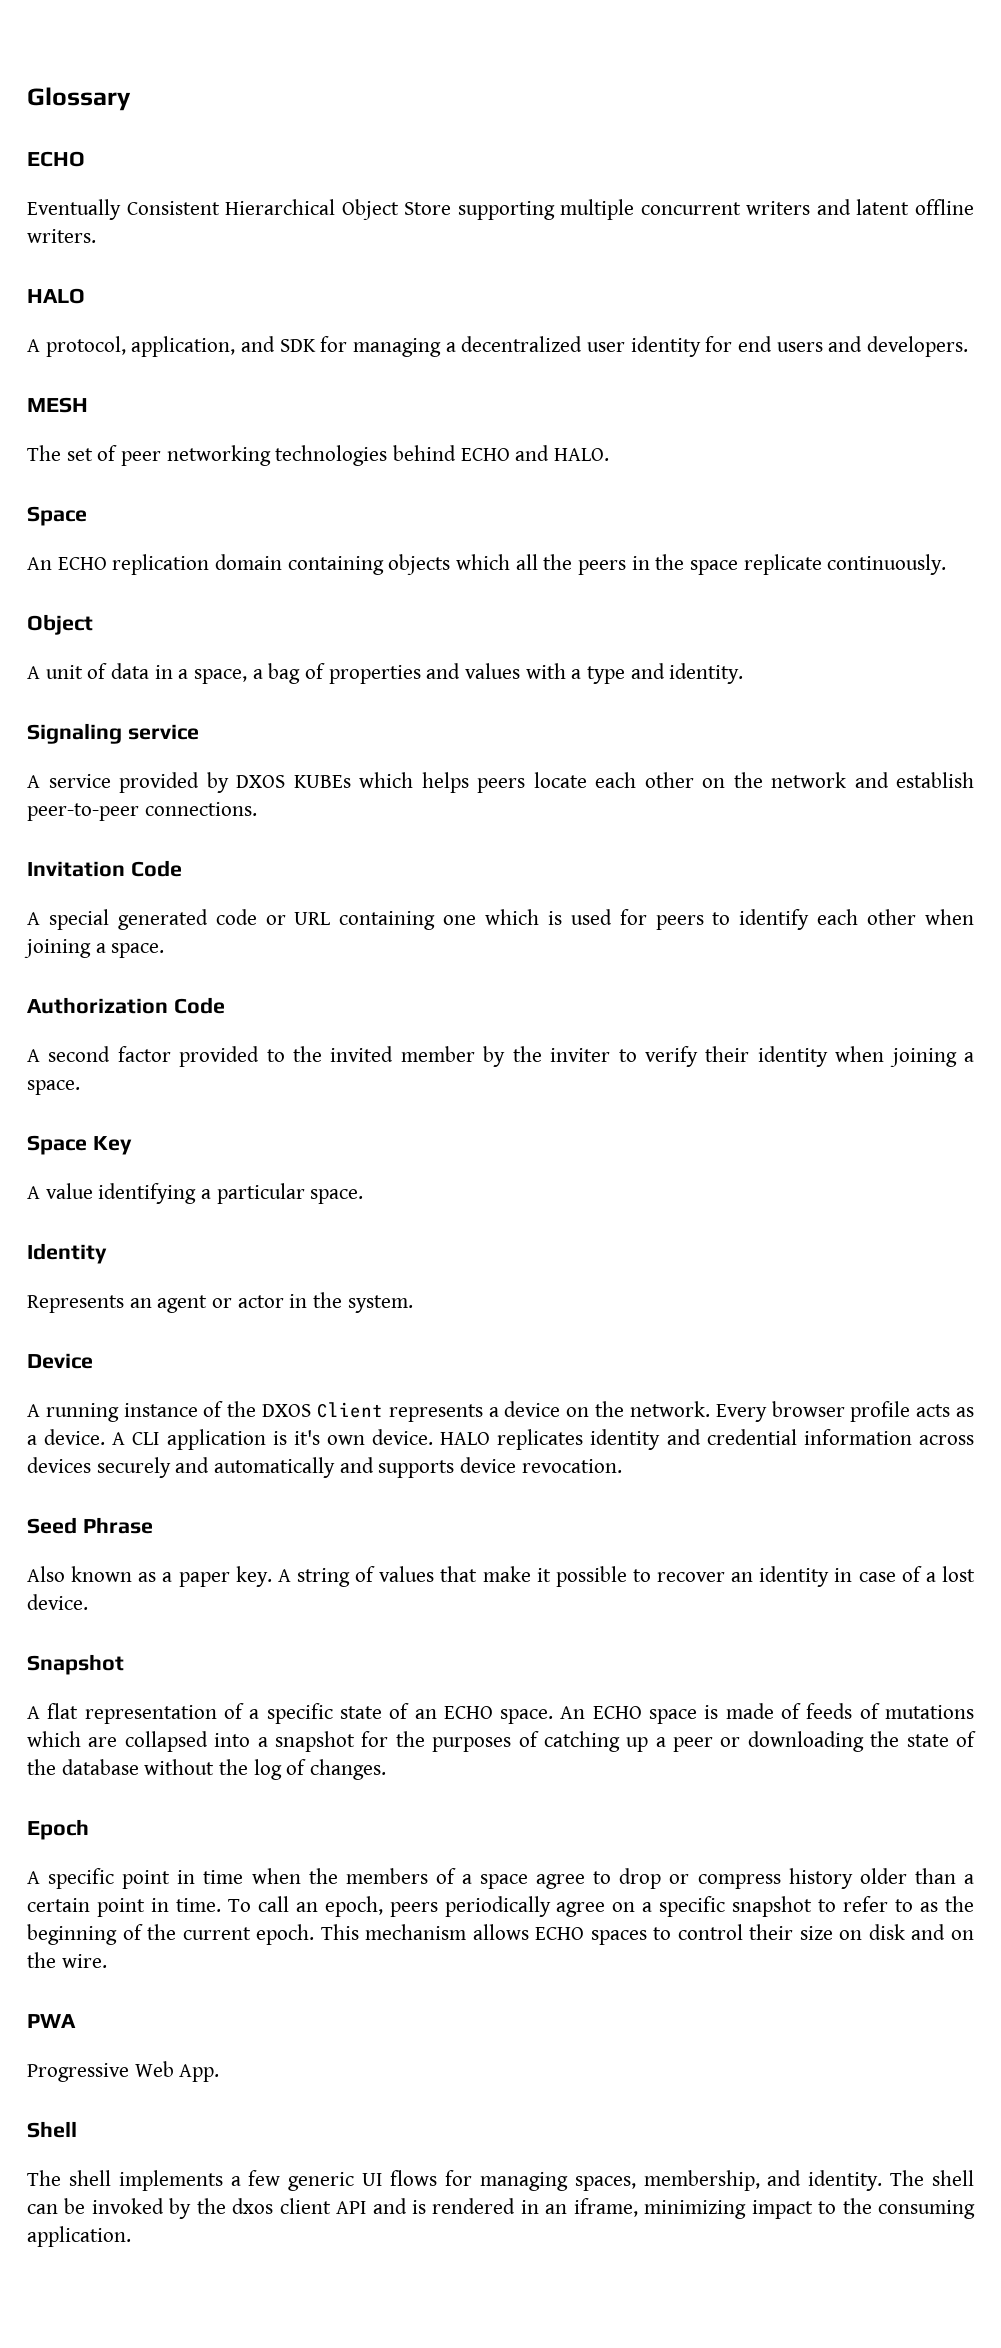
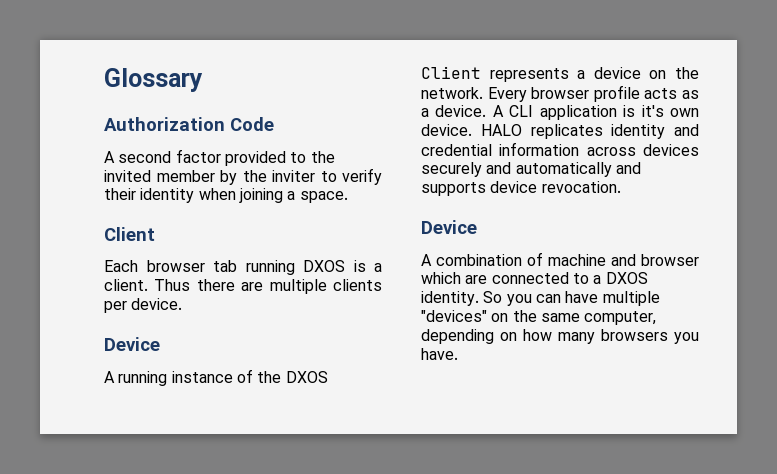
  Glossary
- ECHO
- Eventually Consistent Hierarchical Object Store supporting multiple concurrent writers and latent offline writers.
- HALO
- A protocol, application, and SDK for managing a decentralized user identity for end users and developers.
- MESH
- The set of peer networking technologies behind ECHO and HALO.
- Space
- An ECHO replication domain containing objects which all the peers in the space replicate continuously.
- Object
- A unit of data in a space, a bag of properties and values with a type and identity.
- Signaling service
- A service provided by DXOS KUBEs which helps peers locate each other on the network and establish peer-to-peer connections.
- Invitation Code
- A special generated code or URL containing one which is used for peers to identify each other when joining a space.
  A second factor provided to the invited member by the inviter to verify their identity when joining a space.
- Space Key
- A value identifying a particular space.
- Identity
- Represents an agent or actor in the system.
+ Client
+ Each browser tab running DXOS is a client. Thus there are multiple clients per device.
  HALO replicates identity and credential information across devices securely and automatically and supports device revocation.
- Seed Phrase
- Also known as a paper key. A string of values that make it possible to recover an identity in case of a lost device.
- Snapshot
- A flat representation of a specific state of an ECHO space. An ECHO space is made of feeds of mutations which are collapsed into a snapshot for the purposes of catching up a peer or downloading the state of the database without the log of changes.
- Epoch
- A specific point in time when the members of a space agree to drop or compress history older than a certain point in time. To call an epoch, peers periodically agree on a specific snapshot to refer to as the beginning of the current epoch. This mechanism allows ECHO spaces to control their size on disk and on the wire.
- PWA
- Progressive Web App.
- Shell
- The shell implements a few generic UI flows for managing spaces, membership, and identity. The shell can be invoked by the dxos client API and is rendered in an iframe, minimizing impact to the consuming application.
+ Device
+ A combination of machine and browser which are connected to a DXOS identity. So you can have multiple "devices" on the same computer, depending on how many browsers you have.

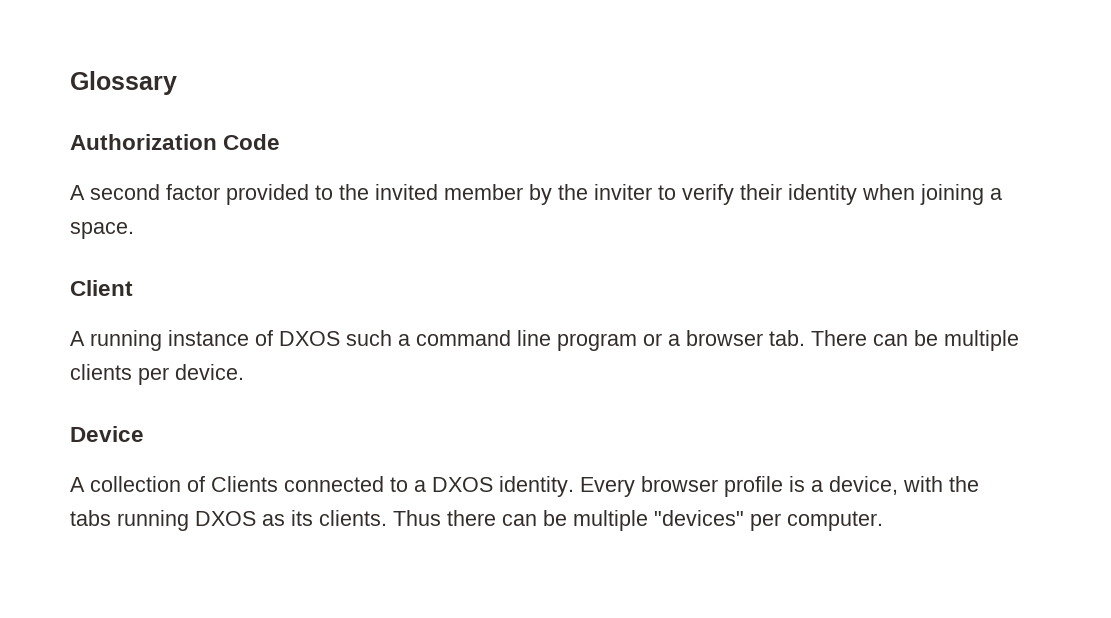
- Each browser tab running DXOS is a client. Thus there are multiple clients per device.
+ A running instance of DXOS such a command line program or a browser tab. There can be multiple clients per device.
- A running instance of the DXOS Client represents a device on the network. Every browser profile acts as a device. A CLI application is it's own device. HALO replicates identity and credential information across devices securely and automatically and supports device revocation.
- Device
- A combination of machine and browser which are connected to a DXOS identity.
+ A collection of Clients connected to a DXOS identity.
- So you can have multiple "devices" on the same computer, depending on how many browsers you have.
+ Every browser profile is a device, with the tabs running DXOS as its clients. Thus there can be multiple "devices" per computer.

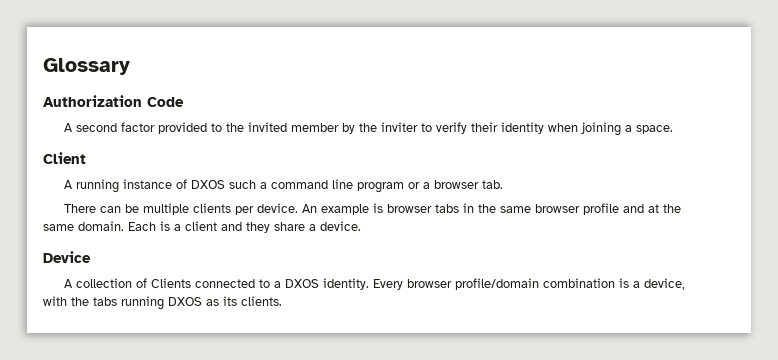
- A running instance of DXOS such a command line program or a browser tab. There can be multiple clients per device.
+ A running instance of DXOS such a command line program or a browser tab.
+ There can be multiple clients per device. An example is browser tabs in the same browser profile and at the same domain. Each is a client and they share a device.
- Every browser profile is a device, with the tabs running DXOS as its clients. Thus there can be multiple "devices" per computer.
+ Every browser profile/domain combination is a device, with the tabs running DXOS as its clients.

